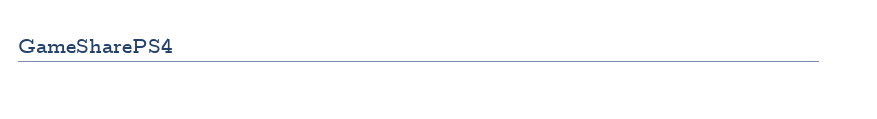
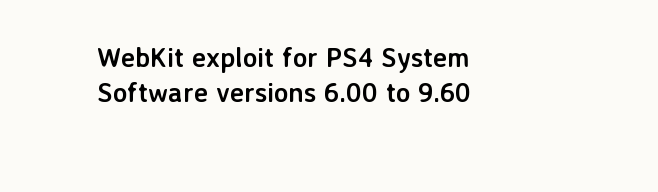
- GameSharePS4
+ WebKit exploit for PS4 System Software versions 6.00 to 9.60

